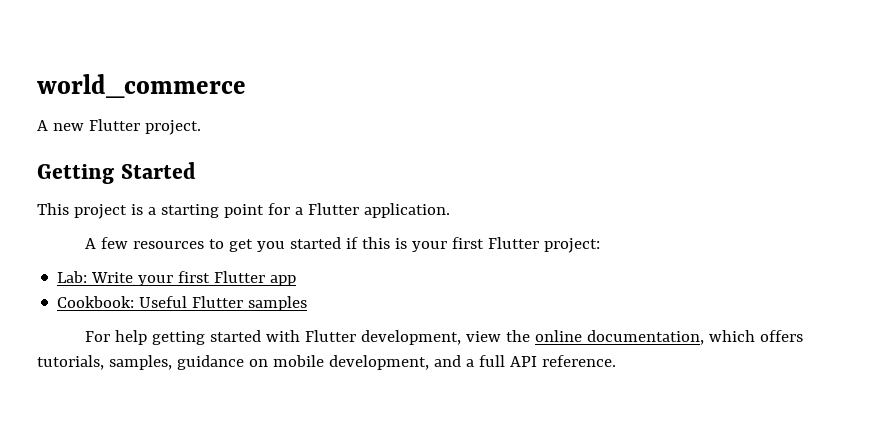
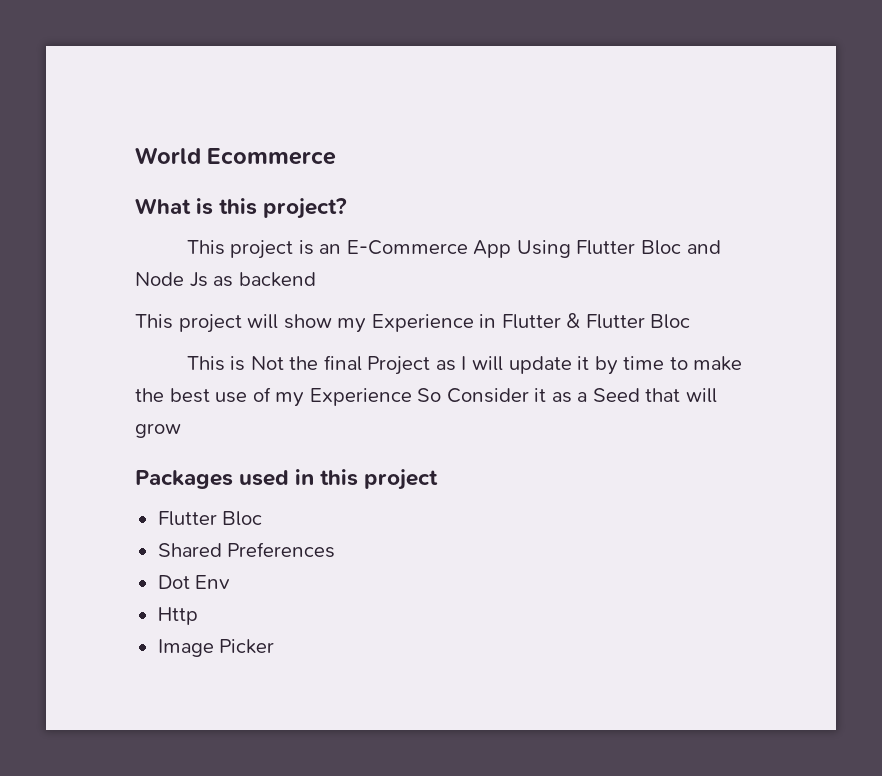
- world_commerce
- A new Flutter project.
- Getting Started
- This project is a starting point for a Flutter application.
- A few resources to get you started if this is your first Flutter project:
- Lab: Write your first Flutter app
- Cookbook: Useful Flutter samples
- For help getting started with Flutter development, view the online documentation, which offers tutorials, samples, guidance on mobile development, and a full API reference.
+ World Ecommerce
+ What is this project?
+ This project is an E-Commerce App Using Flutter Bloc and Node Js as backend
+ This project will show my Experience in Flutter & Flutter Bloc
+ This is Not the final Project as I will update it by time to make the best use of my Experience So Consider it as a Seed that will grow
+ Packages used in this project
+ Flutter Bloc
+ Shared Preferences
+ Dot Env
+ Http
+ Image Picker

